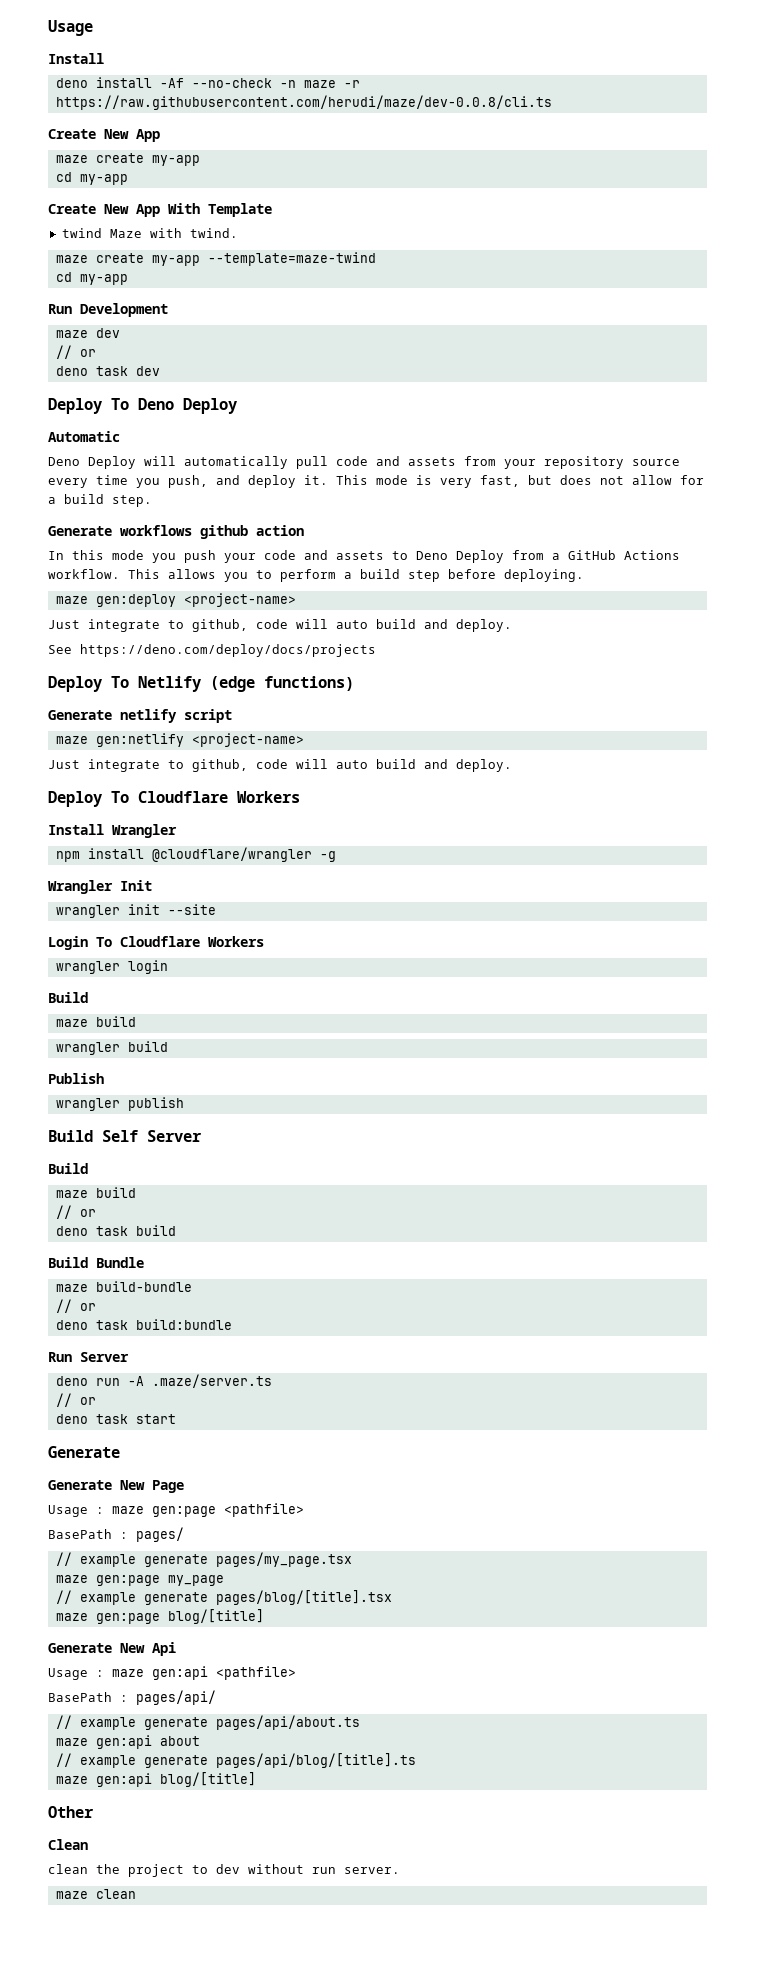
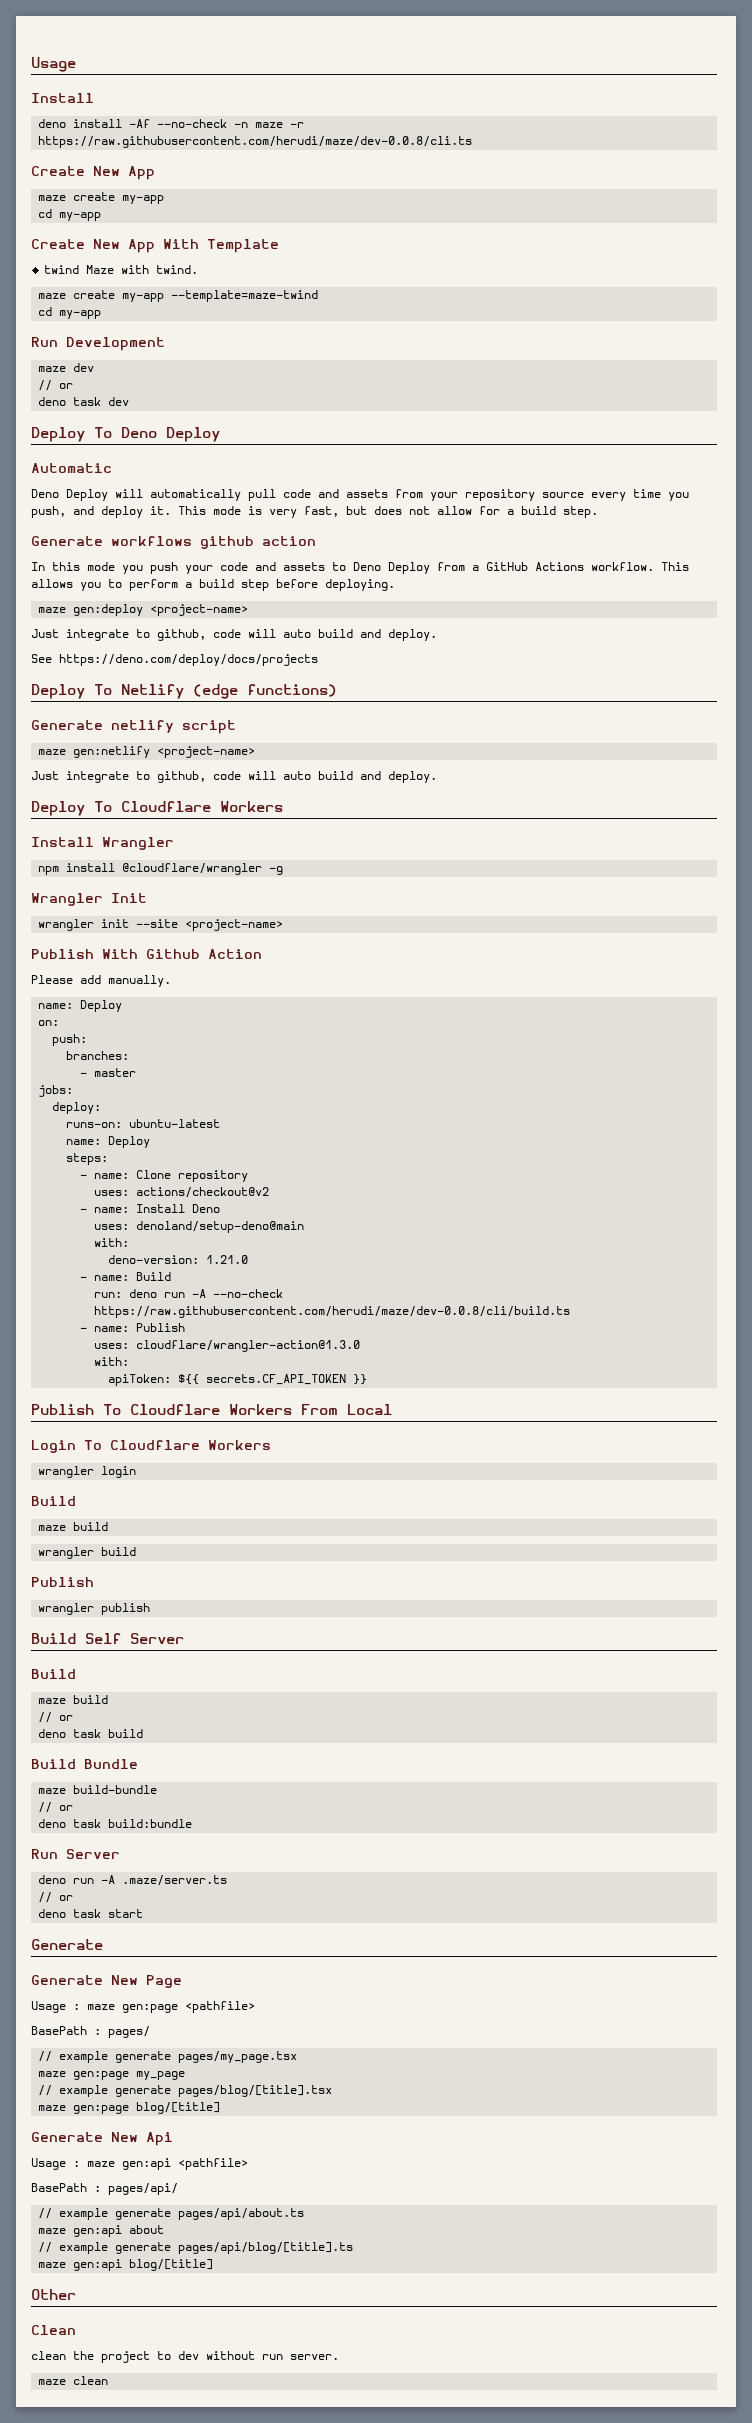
- wrangler init --site
+ wrangler init --site <project-name>
+ Publish With Github Action
+ Please add manually.
+ name: Deploy
+ on:
+ push:
+ branches:
+ - master
+ jobs:
+ deploy:
+ runs-on: ubuntu-latest
+ name: Deploy
+ steps:
+ - name: Clone repository
+ uses: actions/checkout@v2
+ - name: Install Deno
+ uses: denoland/setup-deno@main
+ with:
+ deno-version: 1.21.0
+ - name: Build
+ run: deno run -A --no-check https://raw.githubusercontent.com/herudi/maze/dev-0.0.8/cli/build.ts
+ - name: Publish
+ uses: cloudflare/wrangler-action@1.3.0
+ with:
+ apiToken: ${{ secrets.CF_API_TOKEN }}
+ Publish To Cloudflare Workers From Local

